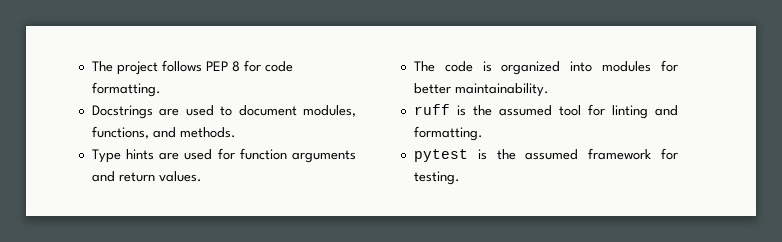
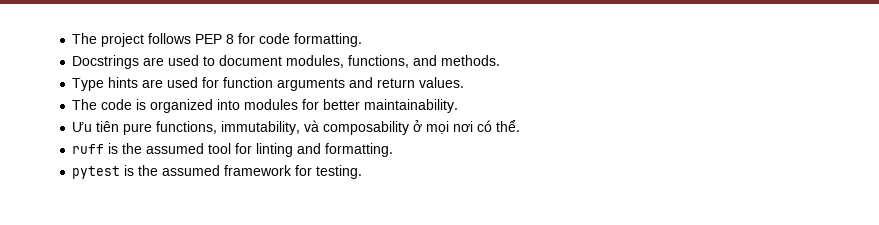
+ Ưu tiên pure functions, immutability, và composability ở mọi nơi có thể.

